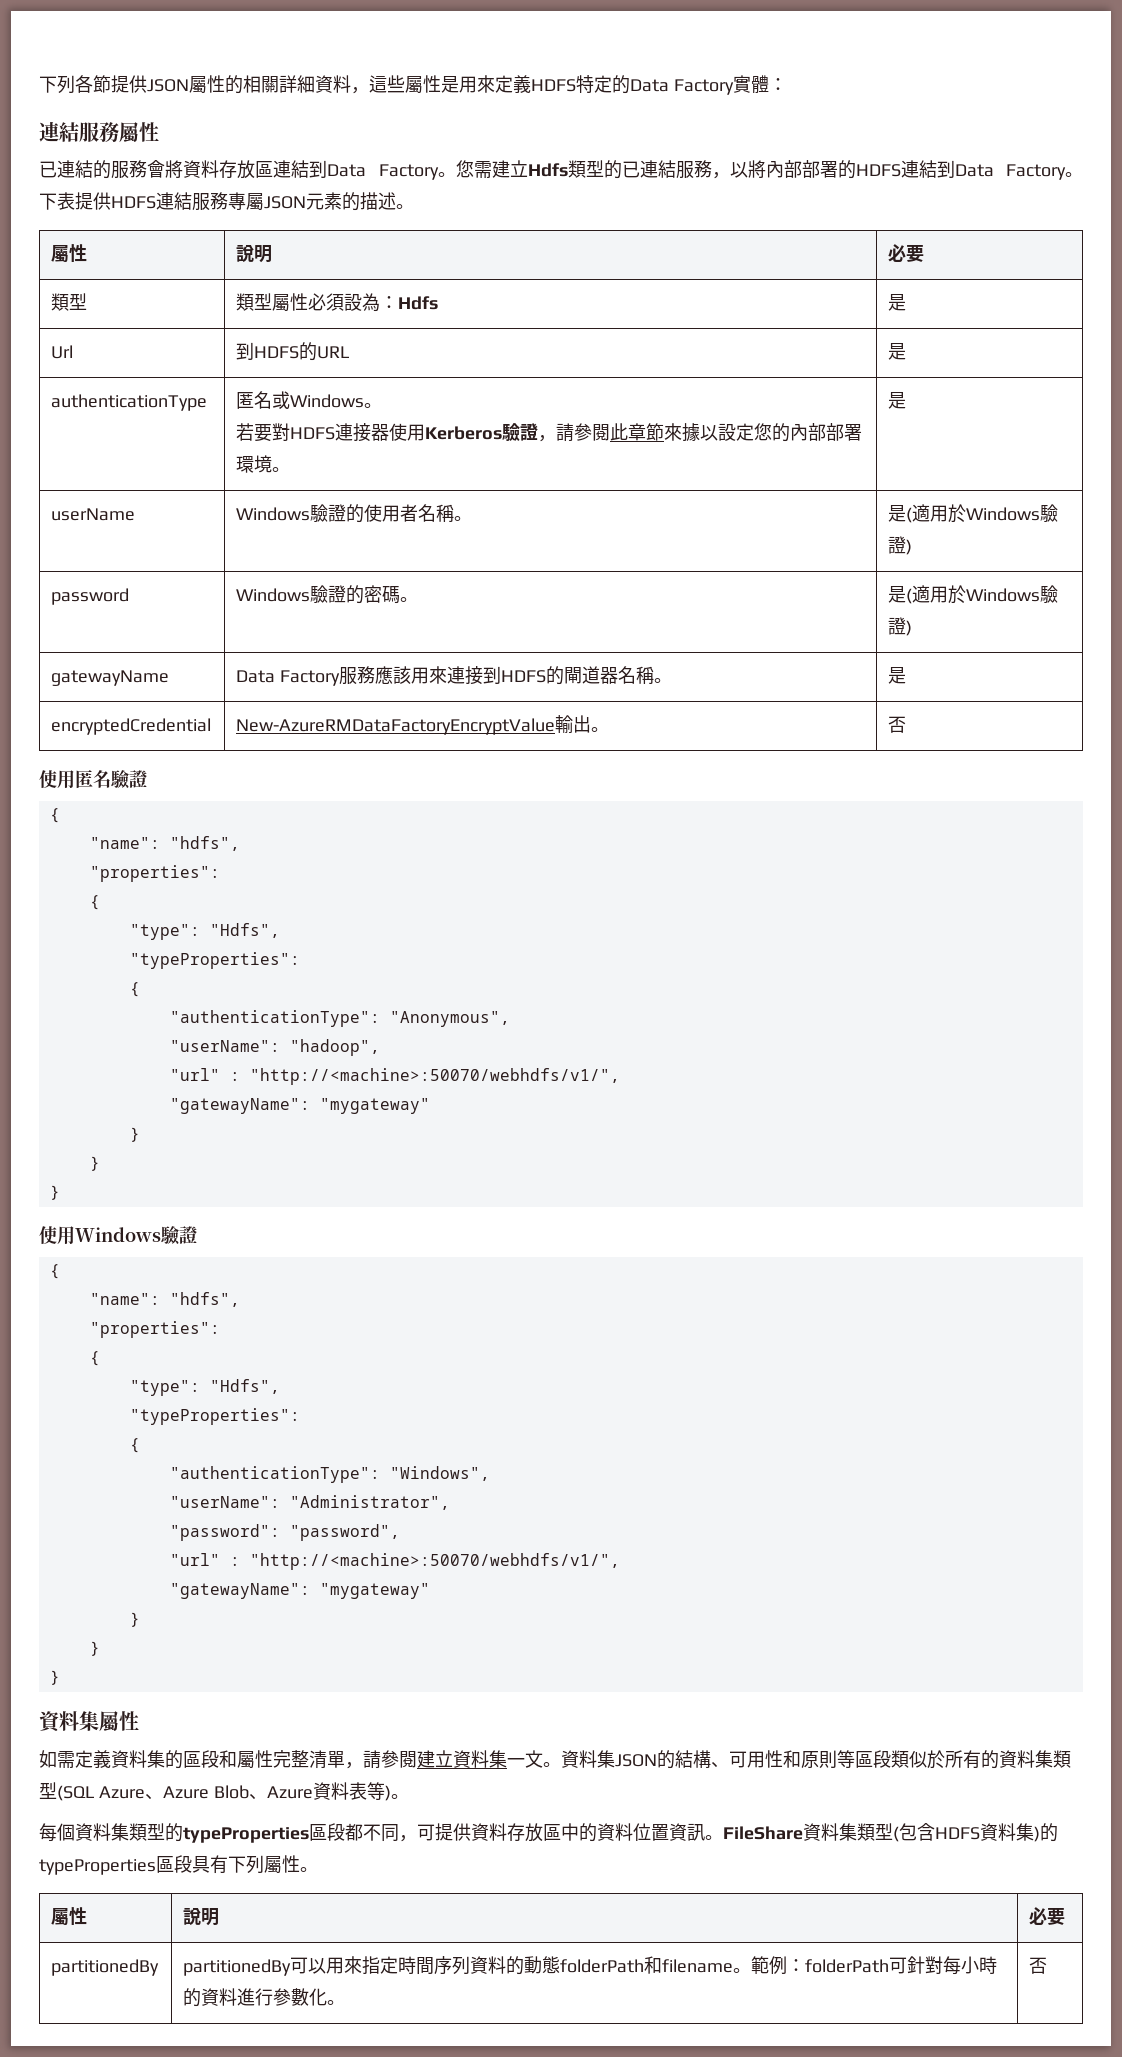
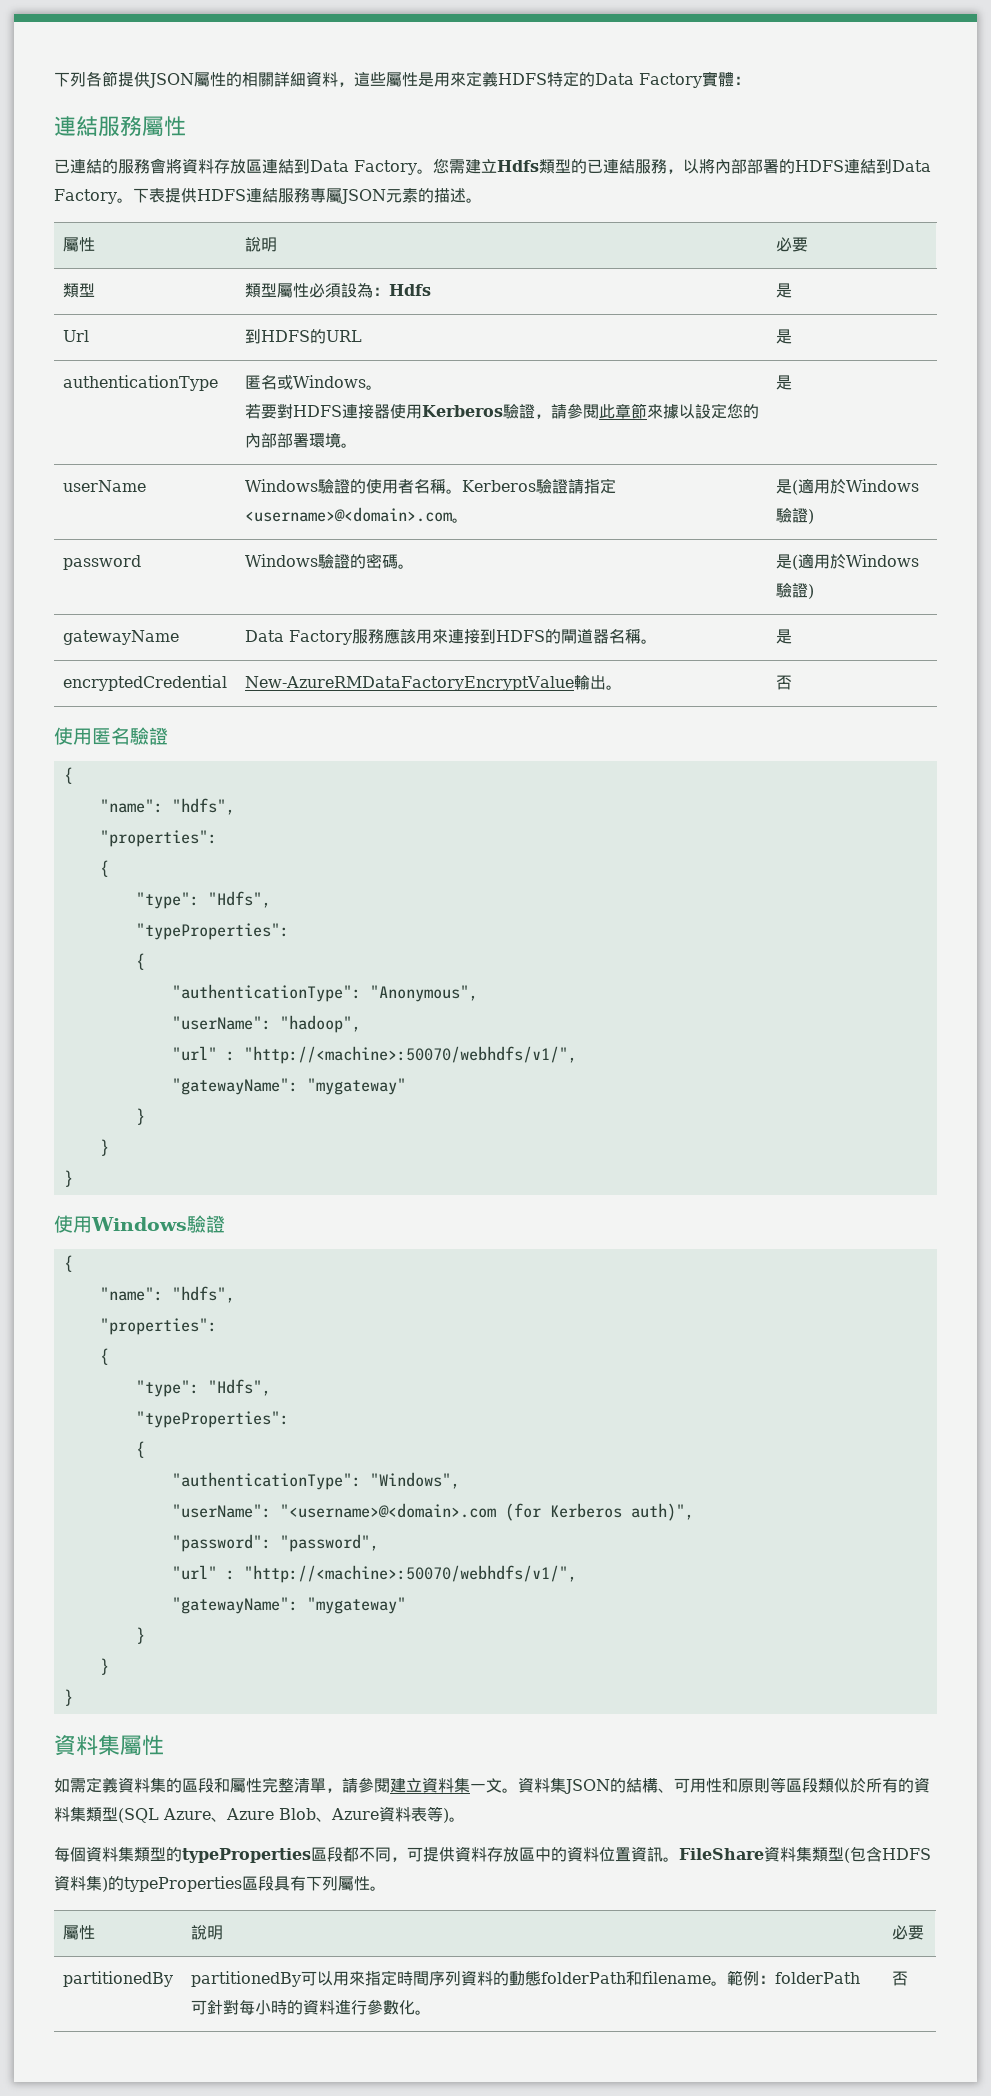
- userName | Windows驗證的使用者名稱。 | 是(適用於Windows驗證)
+ userName | Windows驗證的使用者名稱。Kerberos驗證請指定<username>@<domain>.com。 | 是(適用於Windows驗證)
- "userName": "Administrator",
+ "userName": "<username>@<domain>.com (for Kerberos auth)",

